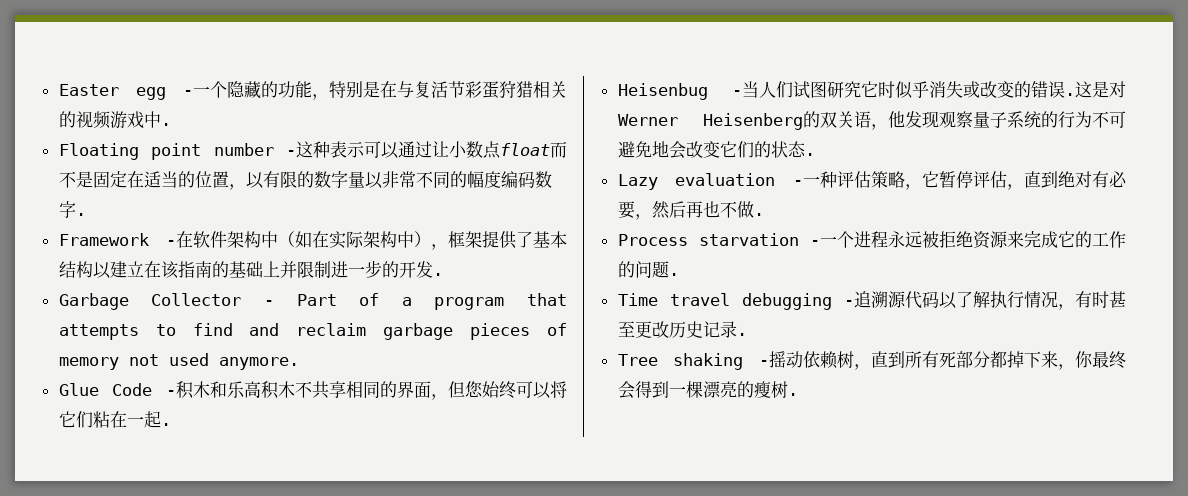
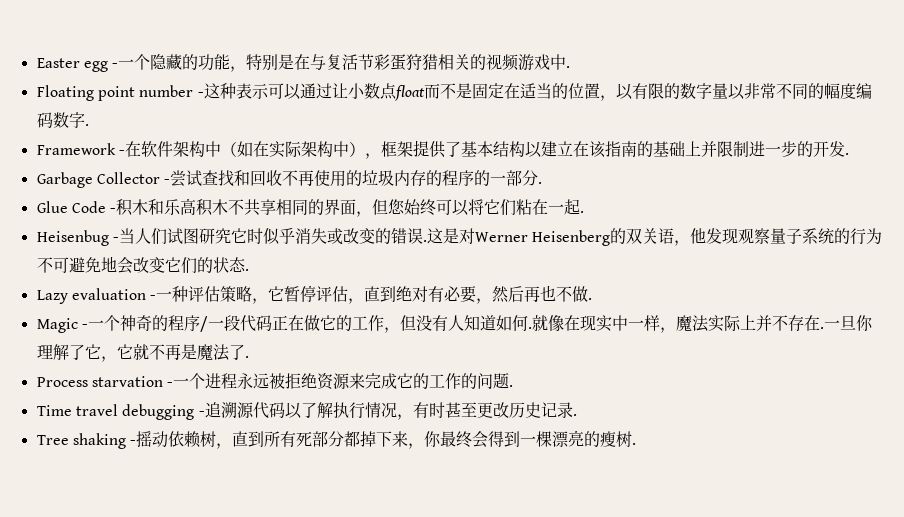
- Garbage Collector - Part of a program that attempts to find and reclaim garbage pieces of memory not used anymore.
+ Garbage Collector -尝试查找和回收不再使用的垃圾内存的程序的一部分.
+ Magic -一个神奇的程序/一段代码正在做它的工作，但没有人知道如何.就像在现实中一样，魔法实际上并不存在.一旦你理解了它，它就不再是魔法了.

